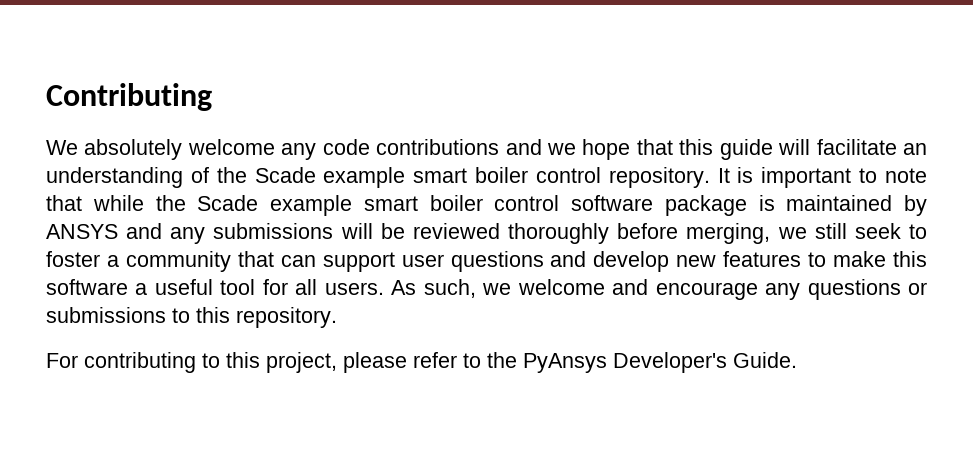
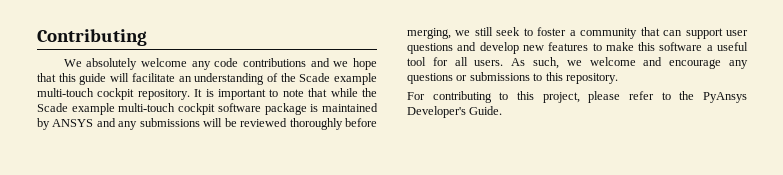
- We absolutely welcome any code contributions and we hope that this guide will facilitate an understanding of the Scade example smart boiler control repository.
+ We absolutely welcome any code contributions and we hope that this guide will facilitate an understanding of the Scade example multi-touch cockpit repository.
- It is important to note that while the Scade example smart boiler control software package is maintained by ANSYS and any submissions will be reviewed thoroughly before merging, we still seek to foster a community that can support user questions and develop new features to make this software a useful tool for all users.
+ It is important to note that while the Scade example multi-touch cockpit software package is maintained by ANSYS and any submissions will be reviewed thoroughly before merging, we still seek to foster a community that can support user questions and develop new features to make this software a useful tool for all users.

